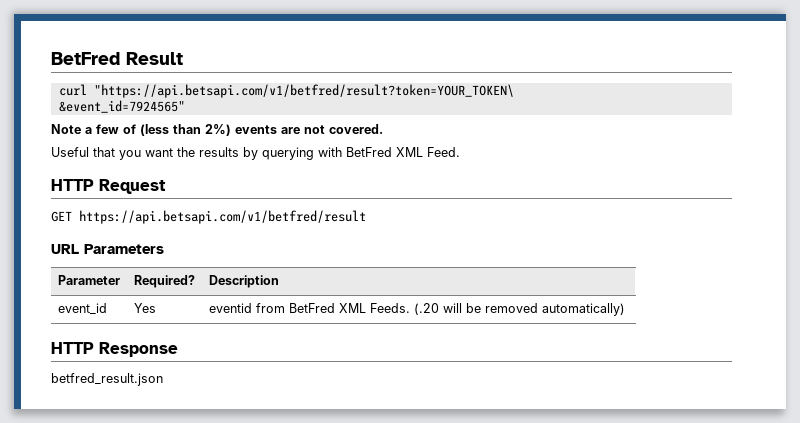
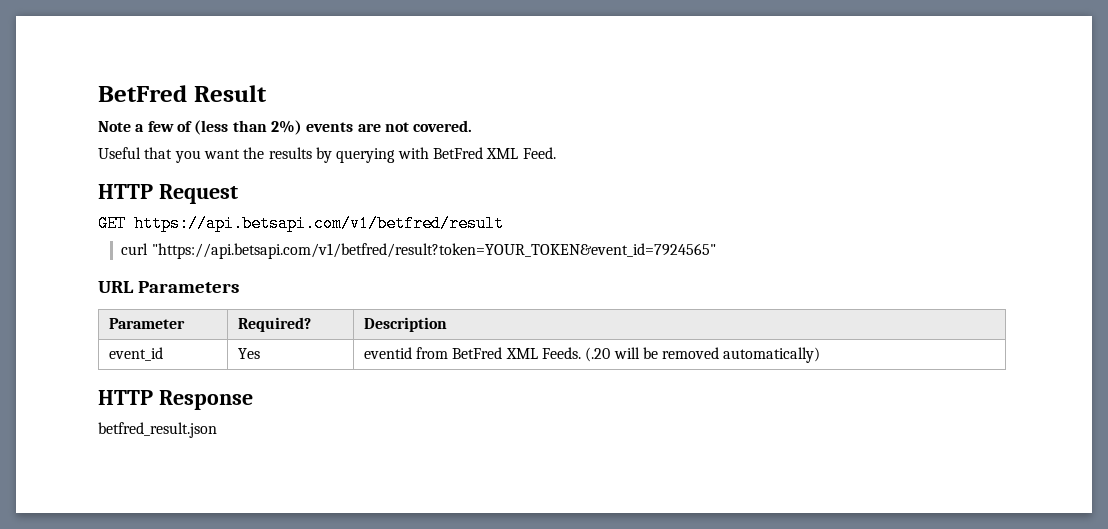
- curl "https://api.betsapi.com/v1/betfred/result?token=YOUR_TOKEN\
- &event_id=7924565"
+ curl "https://api.betsapi.com/v1/betfred/result?token=YOUR_TOKEN&event_id=7924565"

